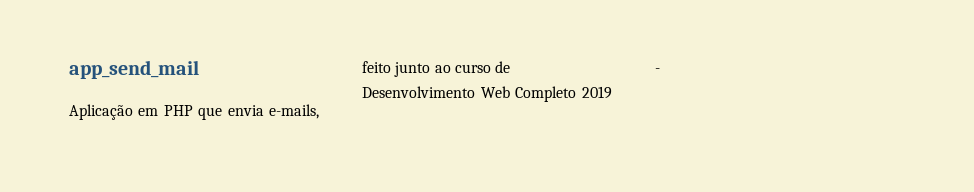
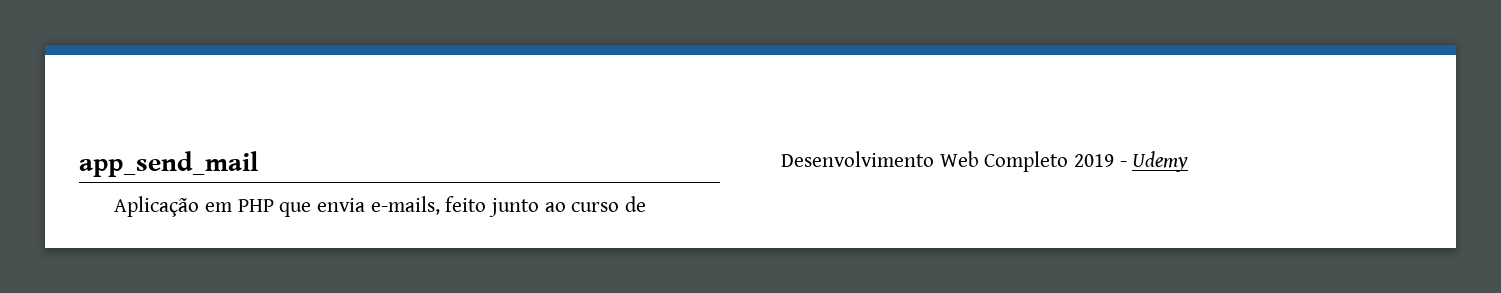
- Aplicação em PHP que envia e-mails, feito junto ao curso de Desenvolvimento Web Completo 2019 -
+ Aplicação em PHP que envia e-mails, feito junto ao curso de Desenvolvimento Web Completo 2019 - Udemy

